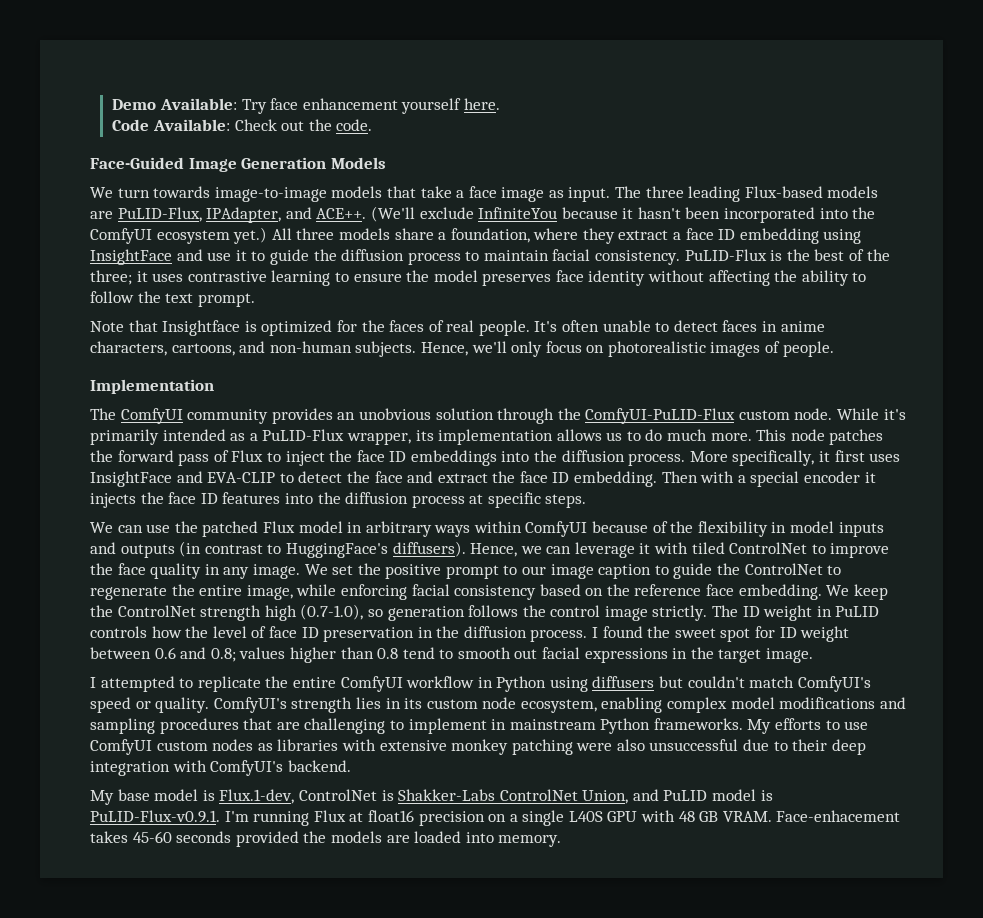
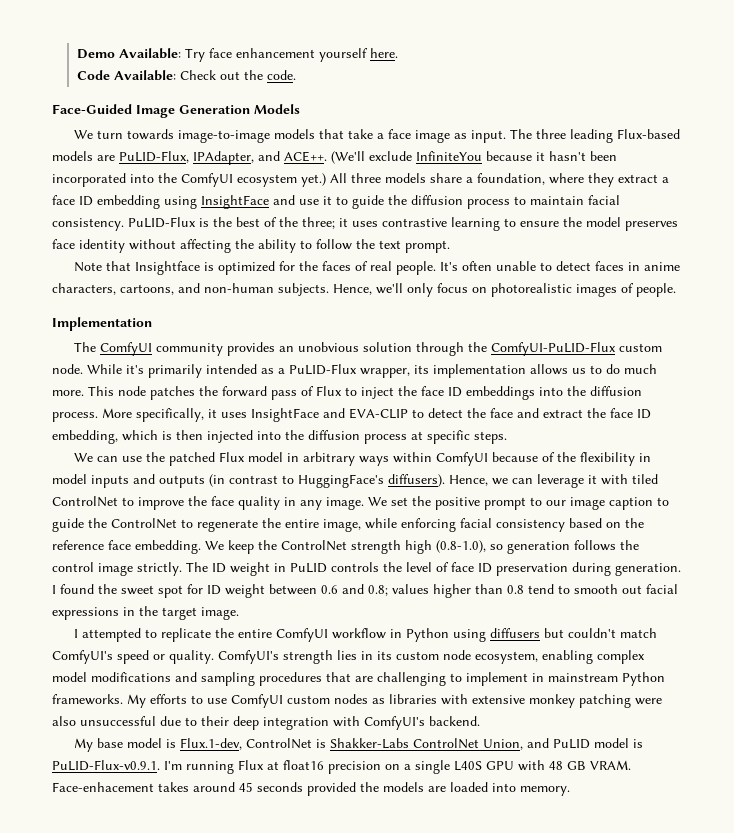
- More specifically, it first uses InsightFace and EVA-CLIP to detect the face and extract the face ID embedding. Then with a special encoder it injects the face ID features into the diffusion process at specific steps.
+ More specifically, it uses InsightFace and EVA-CLIP to detect the face and extract the face ID embedding, which is then injected into the diffusion process at specific steps.
- We keep the ControlNet strength high (0.7-1.0), so generation follows the control image strictly.
+ We keep the ControlNet strength high (0.8-1.0), so generation follows the control image strictly.
- The ID weight in PuLID controls how the level of face ID preservation in the diffusion process.
+ The ID weight in PuLID controls the level of face ID preservation during generation.
- Face-enhacement takes 45-60 seconds provided the models are loaded into memory.
+ Face-enhacement takes around 45 seconds provided the models are loaded into memory.

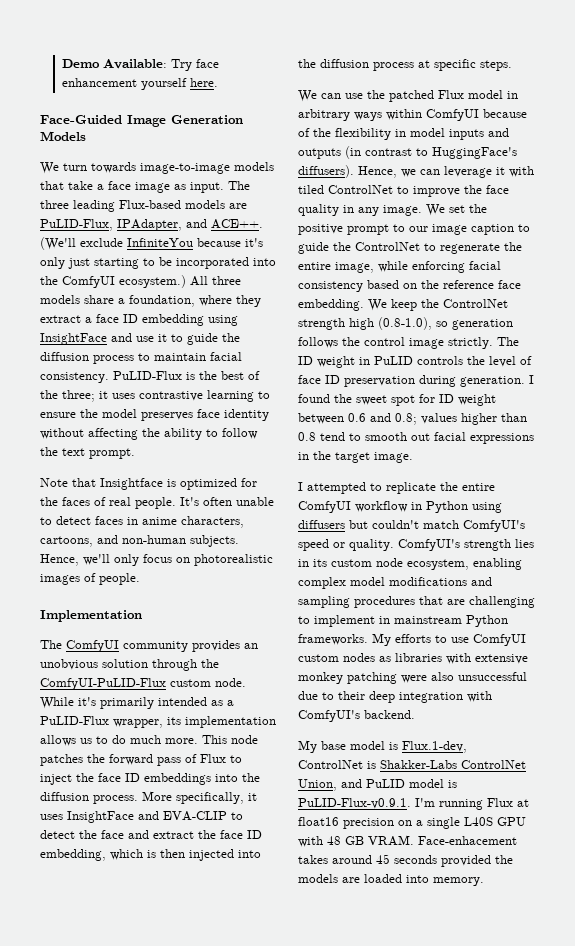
- Code Available: Check out the code.
- (We'll exclude InfiniteYou because it hasn't been incorporated into the ComfyUI ecosystem yet.)
+ (We'll exclude InfiniteYou because it's only just starting to be incorporated into the ComfyUI ecosystem.)

